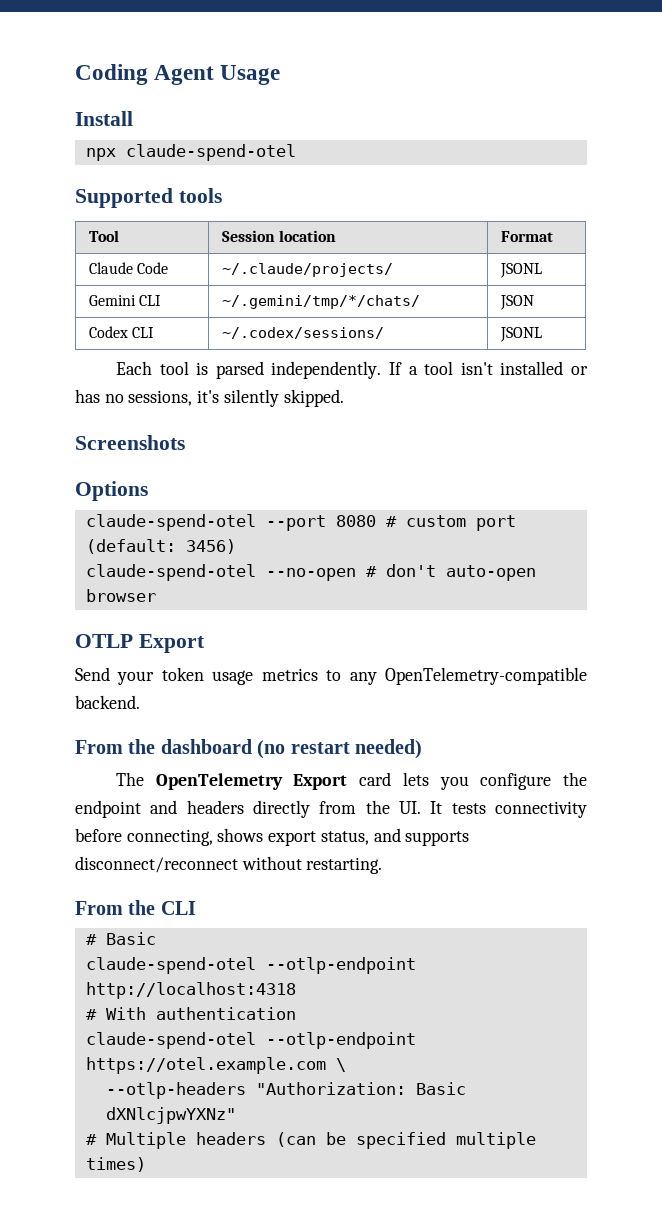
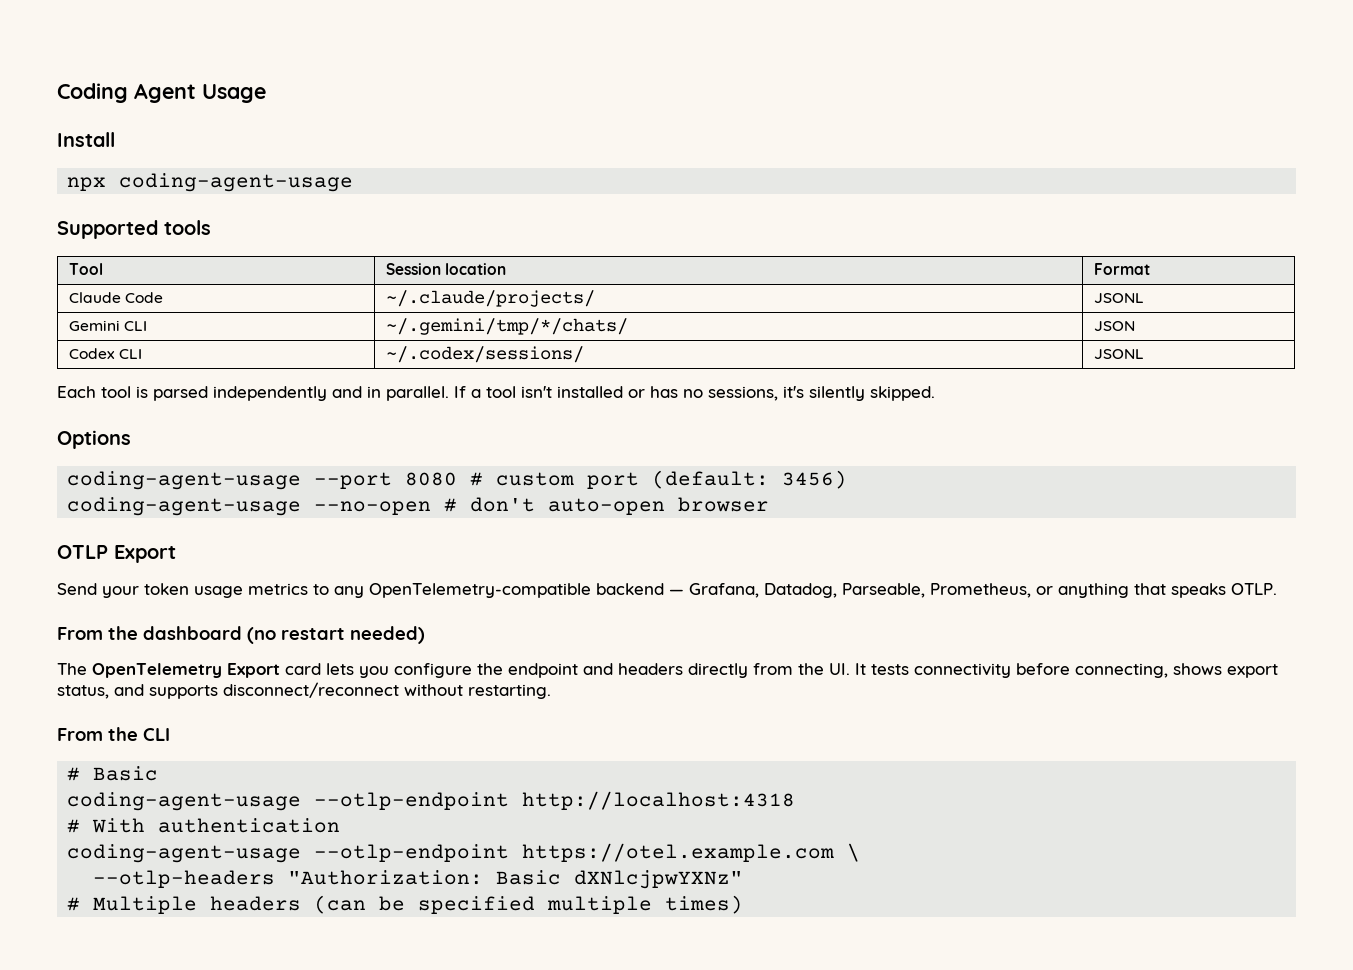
- npx claude-spend-otel
+ npx coding-agent-usage
- Each tool is parsed independently.
+ Each tool is parsed independently and in parallel.
- Screenshots
- claude-spend-otel --port 8080 # custom port (default: 3456)
+ coding-agent-usage --port 8080 # custom port (default: 3456)
- claude-spend-otel --no-open # don't auto-open browser
+ coding-agent-usage --no-open # don't auto-open browser
- Send your token usage metrics to any OpenTelemetry-compatible backend.
+ Send your token usage metrics to any OpenTelemetry-compatible backend — Grafana, Datadog, Parseable, Prometheus, or anything that speaks OTLP.
- claude-spend-otel --otlp-endpoint http://localhost:4318
+ coding-agent-usage --otlp-endpoint http://localhost:4318
- claude-spend-otel --otlp-endpoint https://otel.example.com \
+ coding-agent-usage --otlp-endpoint https://otel.example.com \

